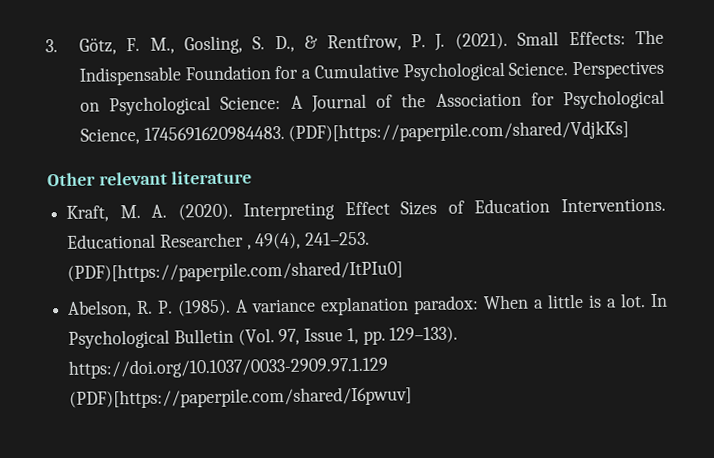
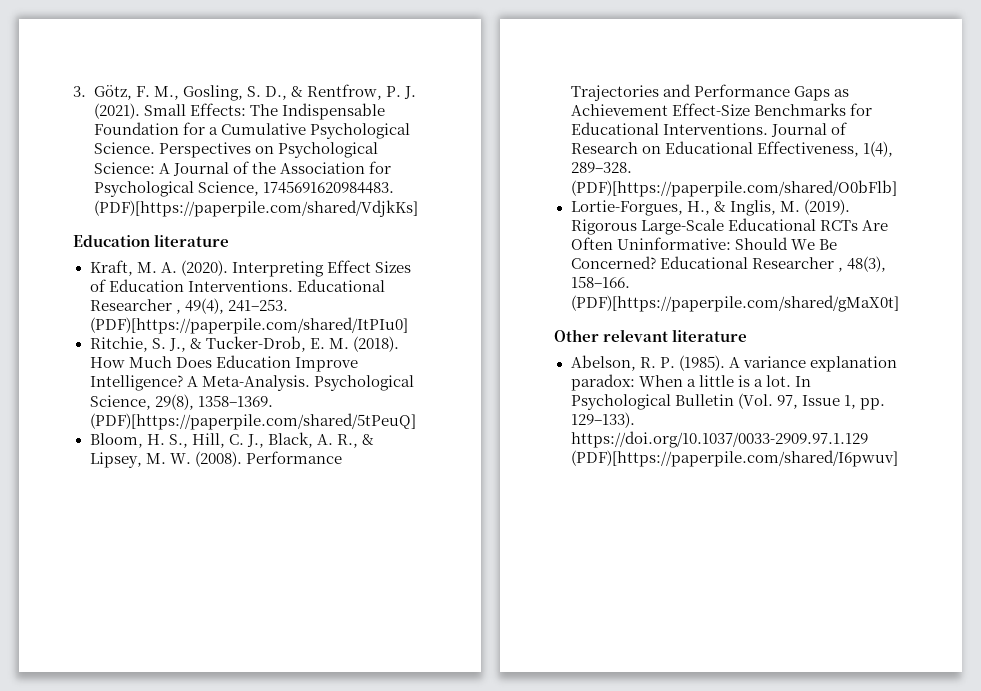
- Other relevant literature
+ Education literature
+ Ritchie, S. J., & Tucker-Drob, E. M. (2018). How Much Does Education Improve Intelligence? A Meta-Analysis. Psychological Science, 29(8), 1358–1369. (PDF)[https://paperpile.com/shared/5tPeuQ]
+ Bloom, H. S., Hill, C. J., Black, A. R., & Lipsey, M. W. (2008). Performance Trajectories and Performance Gaps as Achievement Effect-Size Benchmarks for Educational Interventions. Journal of Research on Educational Effectiveness, 1(4), 289–328. (PDF)[https://paperpile.com/shared/O0bFlb]
+ Lortie-Forgues, H., & Inglis, M. (2019). Rigorous Large-Scale Educational RCTs Are Often Uninformative: Should We Be Concerned? Educational Researcher , 48(3), 158–166. (PDF)[https://paperpile.com/shared/gMaX0t]
+ Other relevant literature

